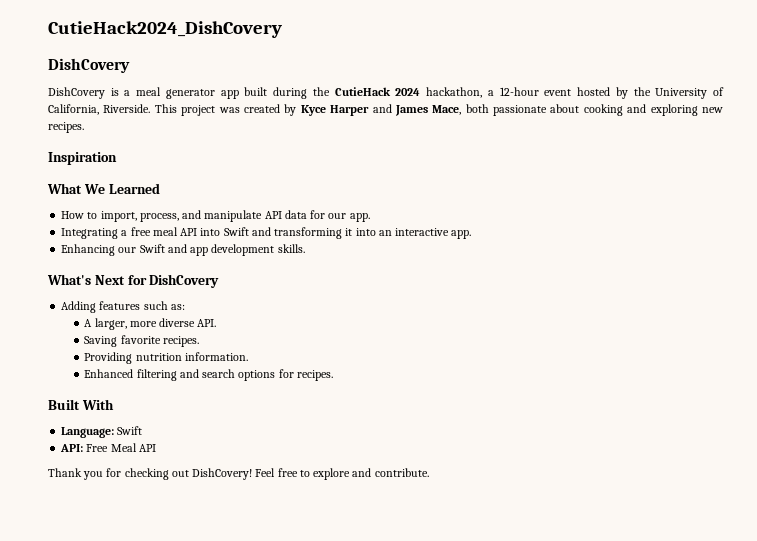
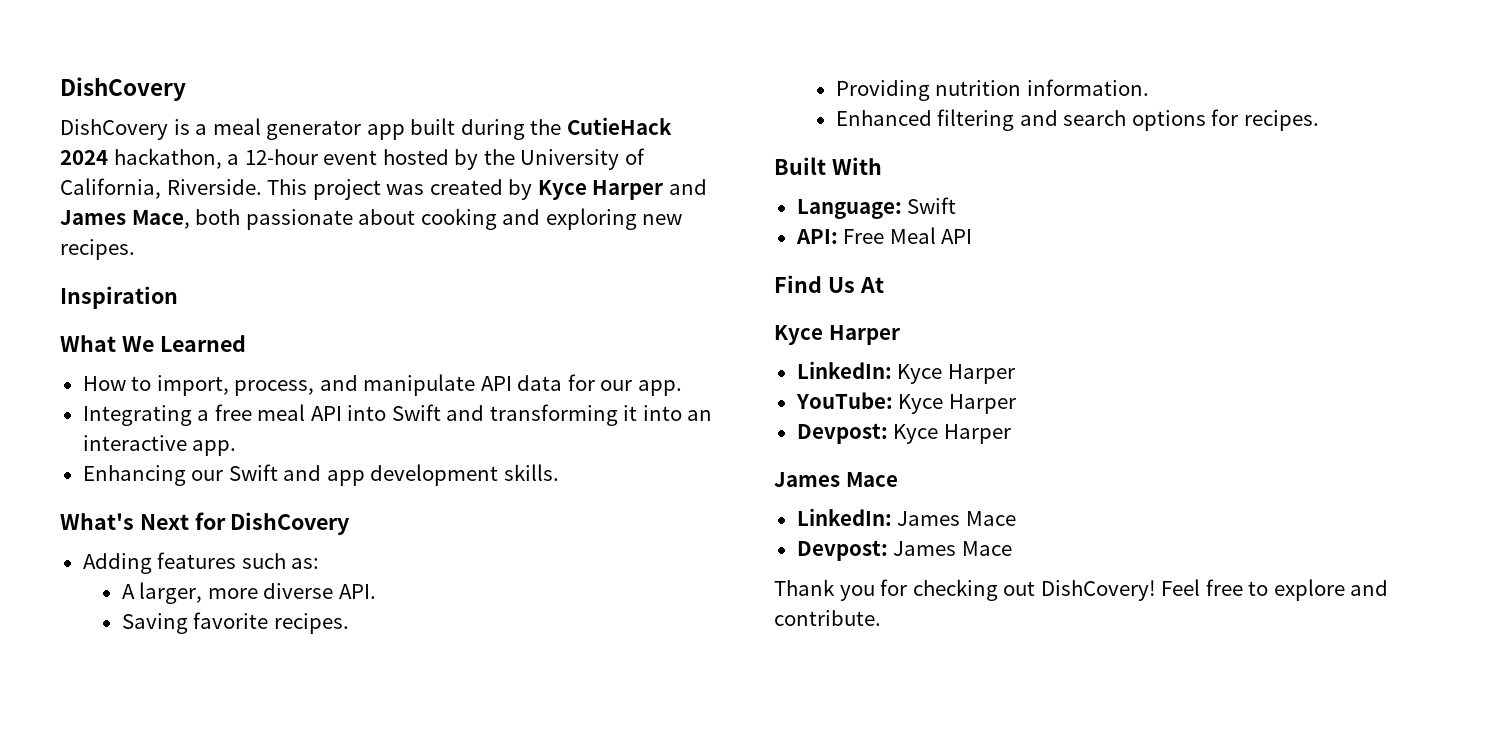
- CutieHack2024_DishCovery
+ Find Us At
+ Kyce Harper
+ LinkedIn: Kyce Harper
+ YouTube: Kyce Harper
+ Devpost: Kyce Harper
+ James Mace
+ LinkedIn: James Mace
+ Devpost: James Mace

